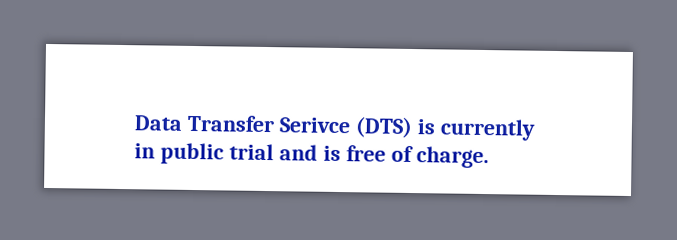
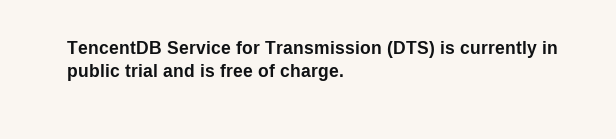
- Data Transfer Serivce (DTS) is currently in public trial and is free of charge.
+ TencentDB Service for Transmission (DTS) is currently in public trial and is free of charge.

